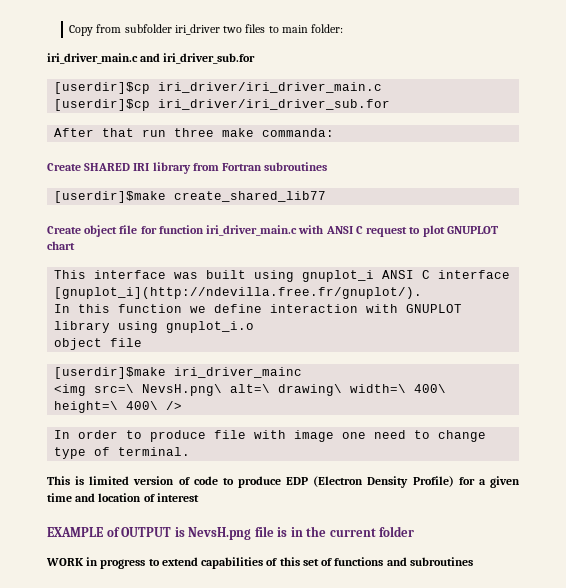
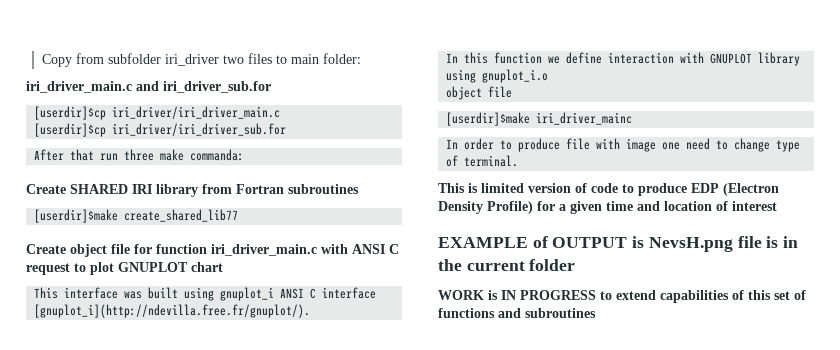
- <img src=\ NevsH.png\ alt=\ drawing\ width=\ 400\ height=\ 400\ />
- WORK in progress to extend capabilities of this set of functions and subroutines
+ WORK is IN PROGRESS to extend capabilities of this set of functions and subroutines

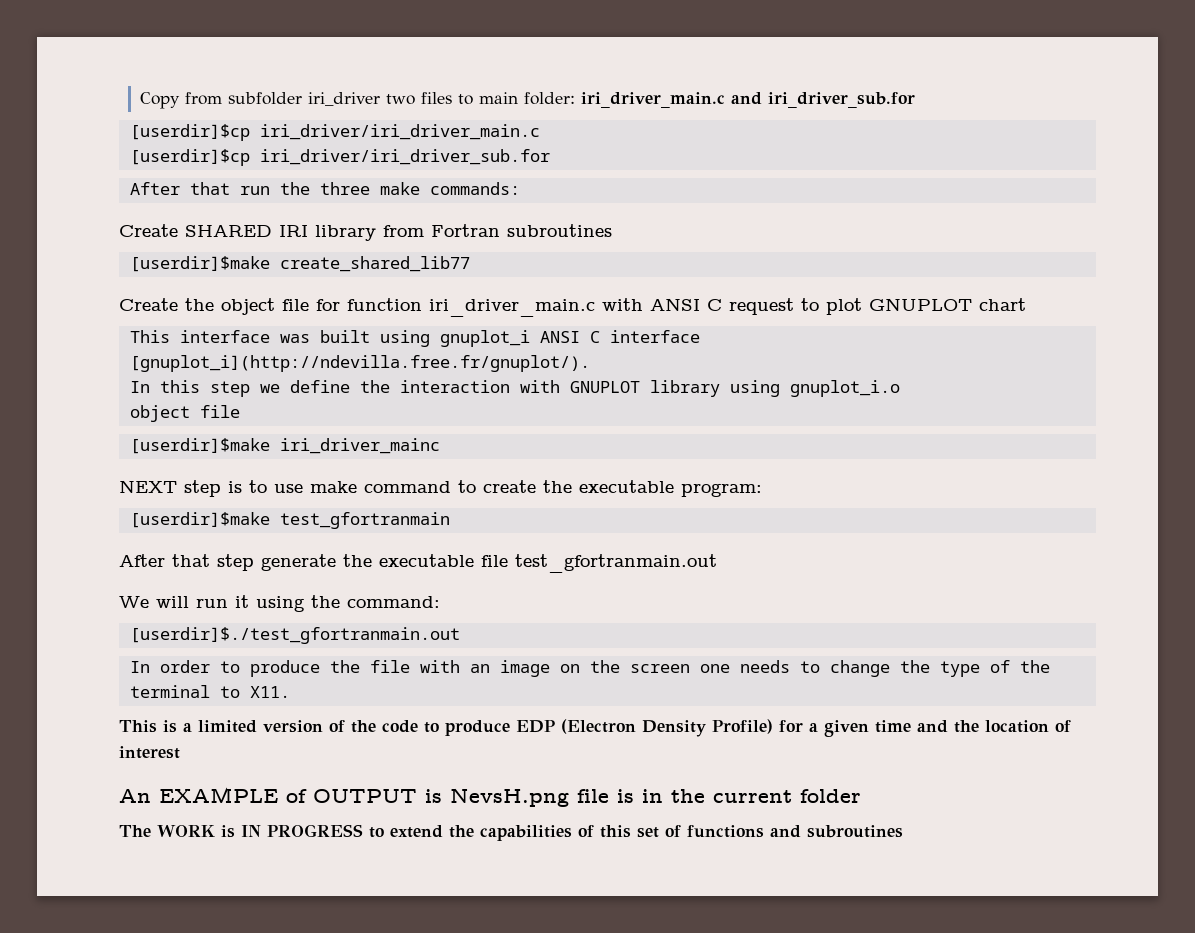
- Copy from subfolder iri_driver two files to main folder:
- iri_driver_main.c and iri_driver_sub.for
+ Copy from subfolder iri_driver two files to main folder: iri_driver_main.c and iri_driver_sub.for
- After that run three make commanda:
+ After that run the three make commands:
- Create object file for function iri_driver_main.c with ANSI C request to plot GNUPLOT chart
+ Create the object file for function iri_driver_main.c with ANSI C request to plot GNUPLOT chart
- In this function we define interaction with GNUPLOT library using gnuplot_i.o
+ In this step we define the interaction with GNUPLOT library using gnuplot_i.o
+ NEXT step is to use make command to create the executable program:
+ [userdir]$make test_gfortranmain
+ After that step generate the executable file test_gfortranmain.out
+ We will run it using the command:
+ [userdir]$./test_gfortranmain.out
- In order to produce file with image one need to change type of terminal.
+ In order to produce the file with an image on the screen one needs to change the type of the terminal to X11.
- This is limited version of code to produce EDP (Electron Density Profile) for a given time and location of interest
+ This is a limited version of the code to produce EDP (Electron Density Profile) for a given time and the location of interest
- EXAMPLE of OUTPUT is NevsH.png file is in the current folder
+ An EXAMPLE of OUTPUT is NevsH.png file is in the current folder
- WORK is IN PROGRESS to extend capabilities of this set of functions and subroutines
+ The WORK is IN PROGRESS to extend the capabilities of this set of functions and subroutines

